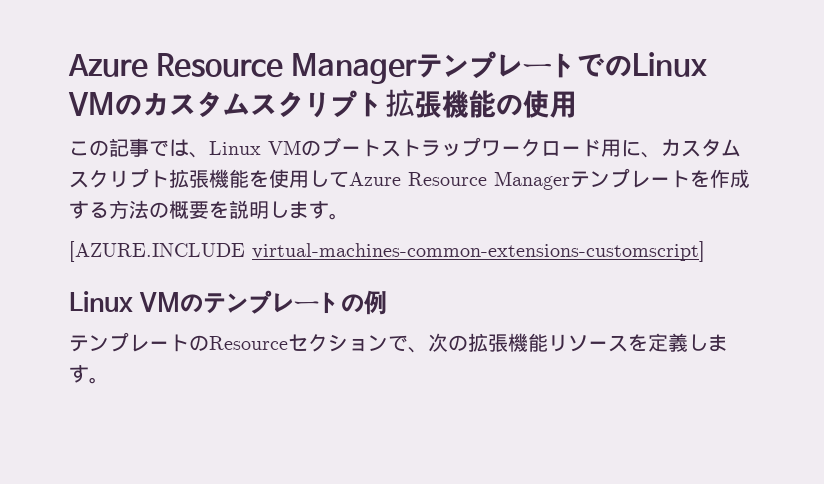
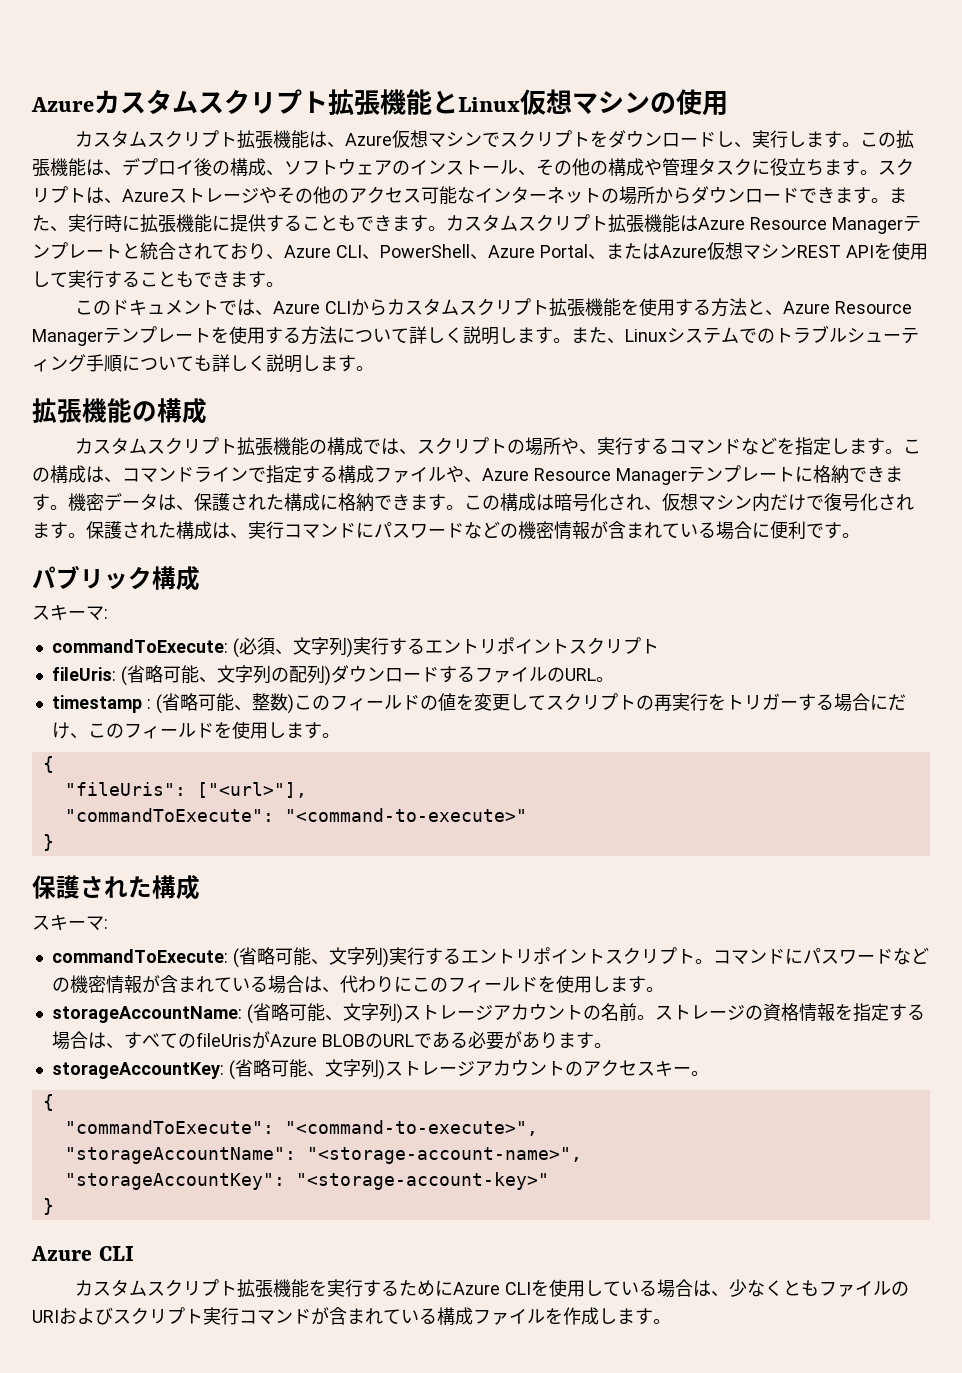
- Azure Resource ManagerテンプレートでのLinux VMのカスタムスクリプト拡張機能の使用
- この記事では、Linux VMのブートストラップワークロード用に、カスタムスクリプト拡張機能を使用してAzure Resource Managerテンプレートを作成する方法の概要を説明します。
- [AZURE.INCLUDE virtual-machines-common-extensions-customscript]
- Linux VMのテンプレートの例
- テンプレートのResourceセクションで、次の拡張機能リソースを定義します。
+ Azureカスタムスクリプト拡張機能とLinux仮想マシンの使用
+ カスタムスクリプト拡張機能は、Azure仮想マシンでスクリプトをダウンロードし、実行します。この拡張機能は、デプロイ後の構成、ソフトウェアのインストール、その他の構成や管理タスクに役立ちます。スクリプトは、Azureストレージやその他のアクセス可能なインターネットの場所からダウンロードできます。また、実行時に拡張機能に提供することもできます。カスタムスクリプト拡張機能はAzure Resource Managerテンプレートと統合されており、Azure CLI、PowerShell、Azure Portal、またはAzure仮想マシンREST APIを使用して実行することもできます。
+ このドキュメントでは、Azure CLIからカスタムスクリプト拡張機能を使用する方法と、Azure Resource Managerテンプレートを使用する方法について詳しく説明します。また、Linuxシステムでのトラブルシューティング手順についても詳しく説明します。
+ 拡張機能の構成
+ カスタムスクリプト拡張機能の構成では、スクリプトの場所や、実行するコマンドなどを指定します。この構成は、コマンドラインで指定する構成ファイルや、Azure Resource Managerテンプレートに格納できます。機密データは、保護された構成に格納できます。この構成は暗号化され、仮想マシン内だけで復号化されます。保護された構成は、実行コマンドにパスワードなどの機密情報が含まれている場合に便利です。
+ パブリック構成
+ スキーマ:
+ commandToExecute: (必須、文字列)実行するエントリポイントスクリプト
+ fileUris: (省略可能、文字列の配列)ダウンロードするファイルのURL。
+ timestamp : (省略可能、整数)このフィールドの値を変更してスクリプトの再実行をトリガーする場合にだけ、このフィールドを使用します。
+ {
+ "fileUris": ["<url>"],
+ "commandToExecute": "<command-to-execute>"
+ }
+ 保護された構成
+ スキーマ:
+ commandToExecute: (省略可能、文字列)実行するエントリポイントスクリプト。コマンドにパスワードなどの機密情報が含まれている場合は、代わりにこのフィールドを使用します。
+ storageAccountName: (省略可能、文字列)ストレージアカウントの名前。ストレージの資格情報を指定する場合は、すべてのfileUrisがAzure BLOBのURLである必要があります。
+ storageAccountKey: (省略可能、文字列)ストレージアカウントのアクセスキー。
+ {
+ "commandToExecute": "<command-to-execute>",
+ "storageAccountName": "<storage-account-name>",
+ "storageAccountKey": "<storage-account-key>"
+ }
+ Azure CLI
+ カスタムスクリプト拡張機能を実行するためにAzure CLIを使用している場合は、少なくともファイルのURIおよびスクリプト実行コマンドが含まれている構成ファイルを作成します。

